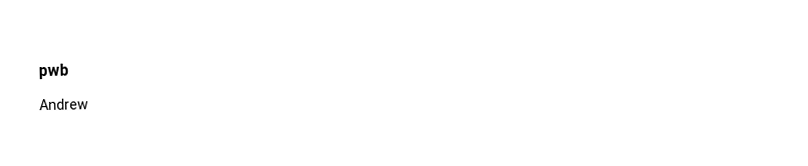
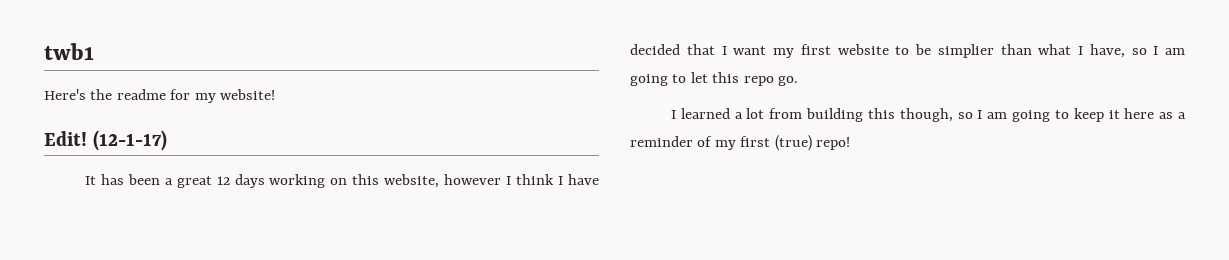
- pwb
- Andrew
+ twb1
+ Here's the readme for my website!
+ Edit! (12-1-17)
+ It has been a great 12 days working on this website, however I think I have decided that I want my first website to be simplier than what I have, so I am going to let this repo go.
+ I learned a lot from building this though, so I am going to keep it here as a reminder of my first (true) repo!

